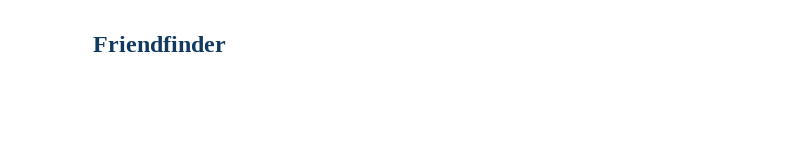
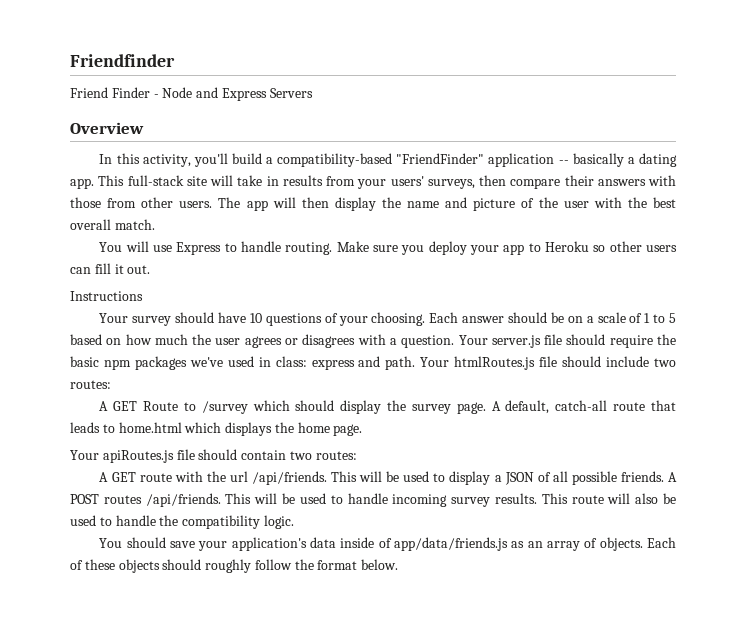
+ Friend Finder - Node and Express Servers
+ Overview
+ In this activity, you'll build a compatibility-based "FriendFinder" application -- basically a dating app. This full-stack site will take in results from your users' surveys, then compare their answers with those from other users. The app will then display the name and picture of the user with the best overall match.
+ You will use Express to handle routing. Make sure you deploy your app to Heroku so other users can fill it out.
+ Instructions
+ Your survey should have 10 questions of your choosing. Each answer should be on a scale of 1 to 5 based on how much the user agrees or disagrees with a question. Your server.js file should require the basic npm packages we've used in class: express and path. Your htmlRoutes.js file should include two routes:
+ A GET Route to /survey which should display the survey page. A default, catch-all route that leads to home.html which displays the home page.
+ Your apiRoutes.js file should contain two routes:
+ A GET route with the url /api/friends. This will be used to display a JSON of all possible friends. A POST routes /api/friends. This will be used to handle incoming survey results. This route will also be used to handle the compatibility logic.
+ You should save your application's data inside of app/data/friends.js as an array of objects. Each of these objects should roughly follow the format below.

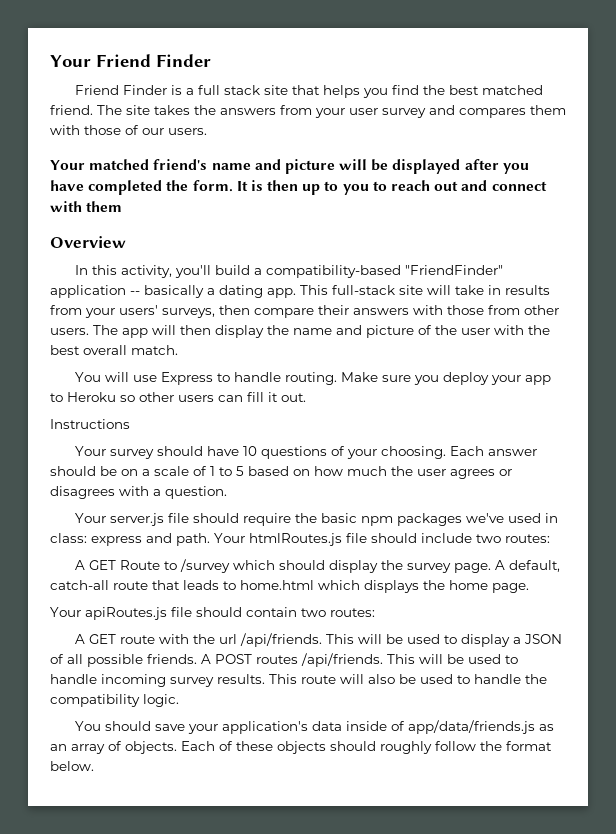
- Friendfinder
- Friend Finder - Node and Express Servers
+ Your Friend Finder
+ Friend Finder is a full stack site that helps you find the best matched friend. The site takes the answers from your user survey and compares them with those of our users.
+ Your matched friend's name and picture will be displayed after you have completed the form. It is then up to you to reach out and connect with them
- Each answer should be on a scale of 1 to 5 based on how much the user agrees or disagrees with a question. Your server.js file should require the basic npm packages we've used in class: express and path.
+ Each answer should be on a scale of 1 to 5 based on how much the user agrees or disagrees with a question.
+ Your server.js file should require the basic npm packages we've used in class: express and path.

